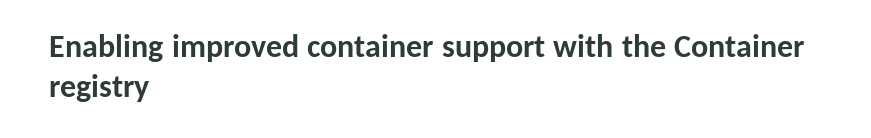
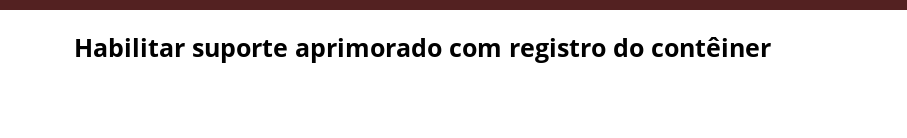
- Enabling improved container support with the Container registry
+ Habilitar suporte aprimorado com registro do contêiner

